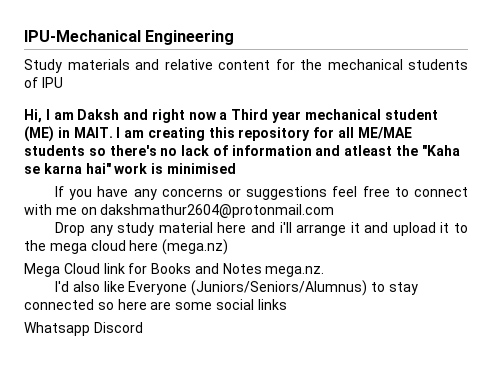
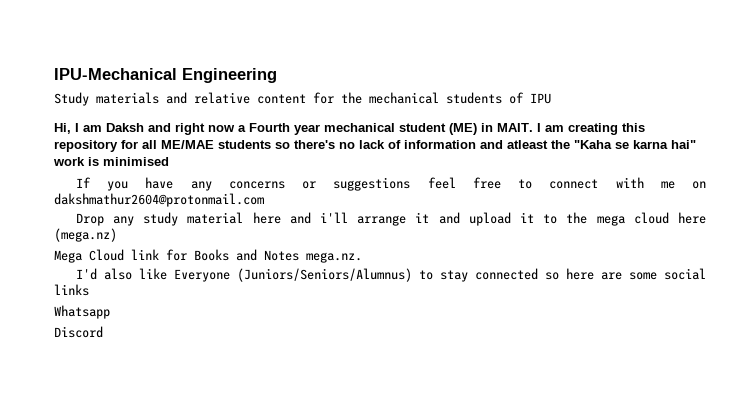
- Hi, I am Daksh and right now a Third year mechanical student (ME) in MAIT.
+ Hi, I am Daksh and right now a Fourth year mechanical student (ME) in MAIT.
- Whatsapp Discord
+ Whatsapp
+ Discord

